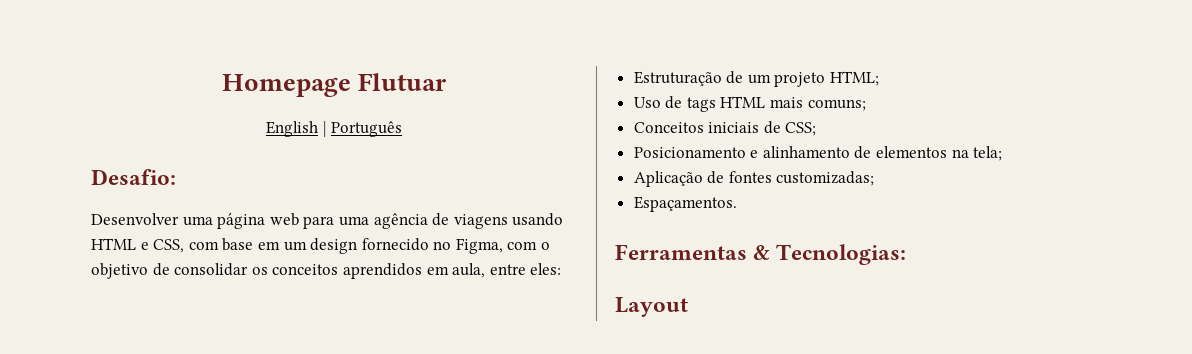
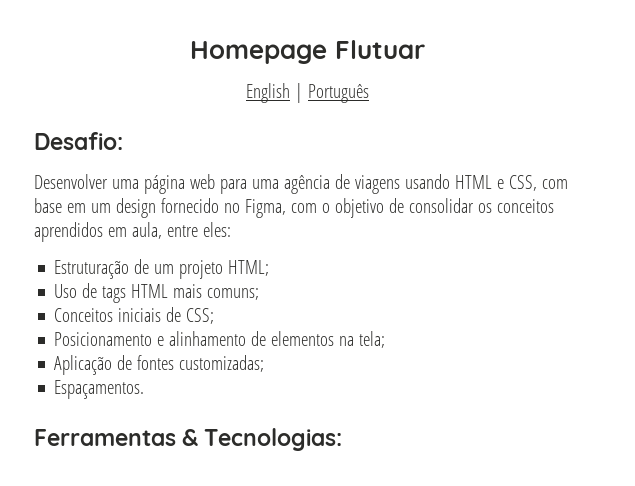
- Layout

